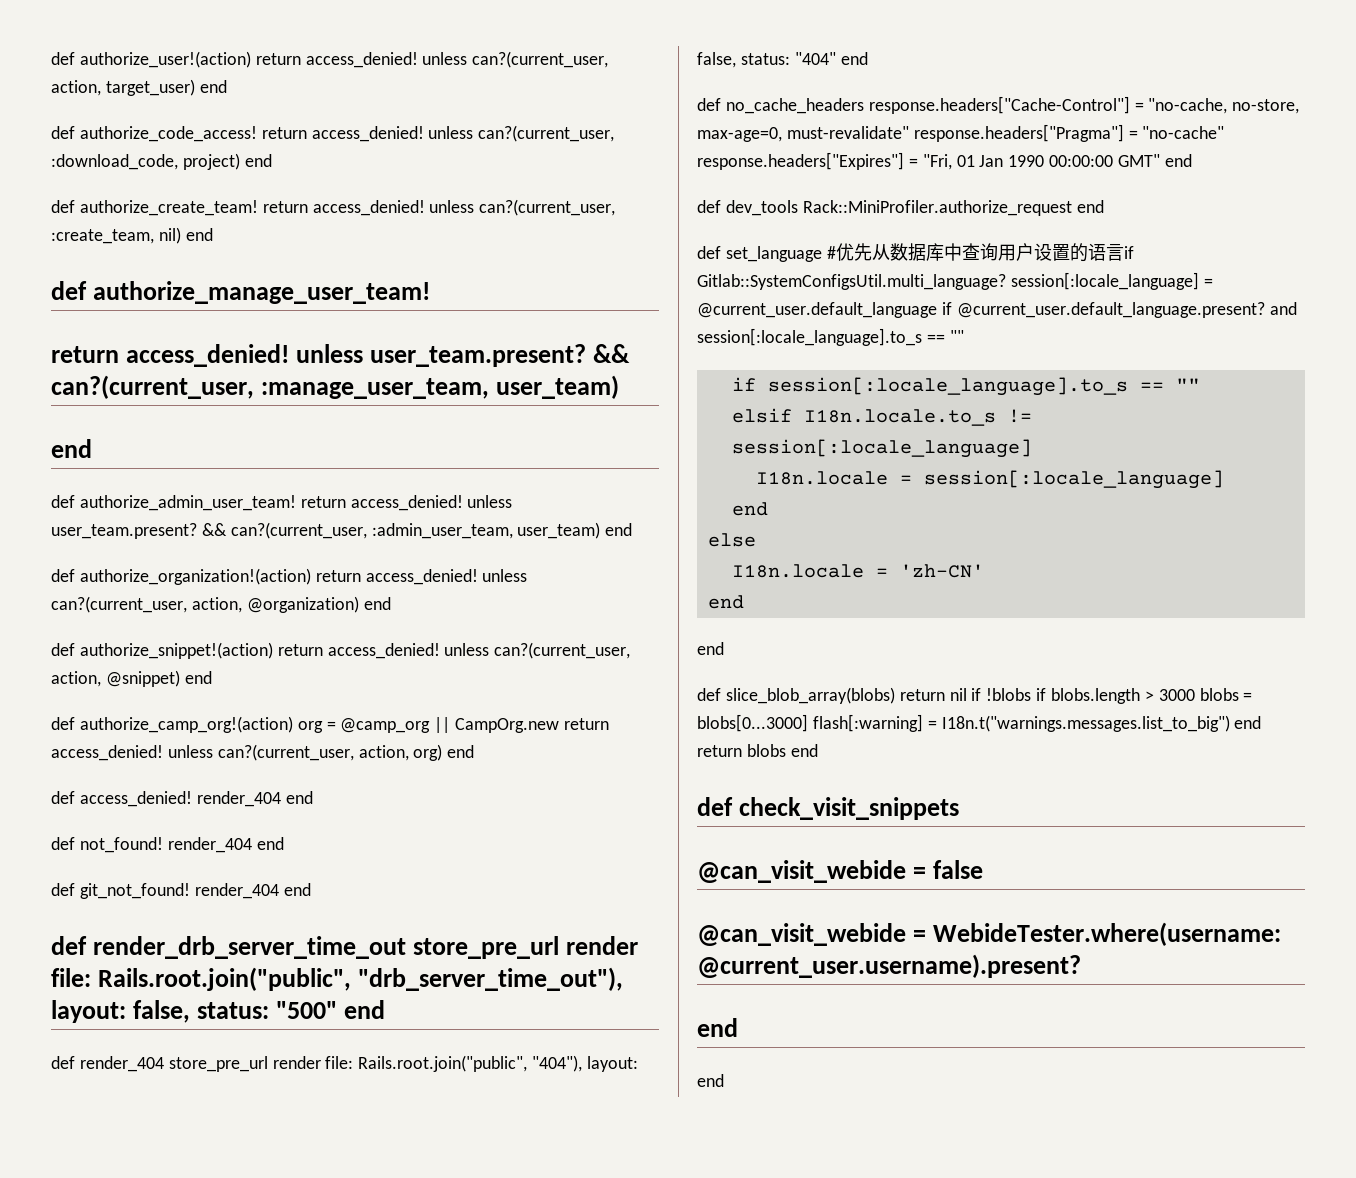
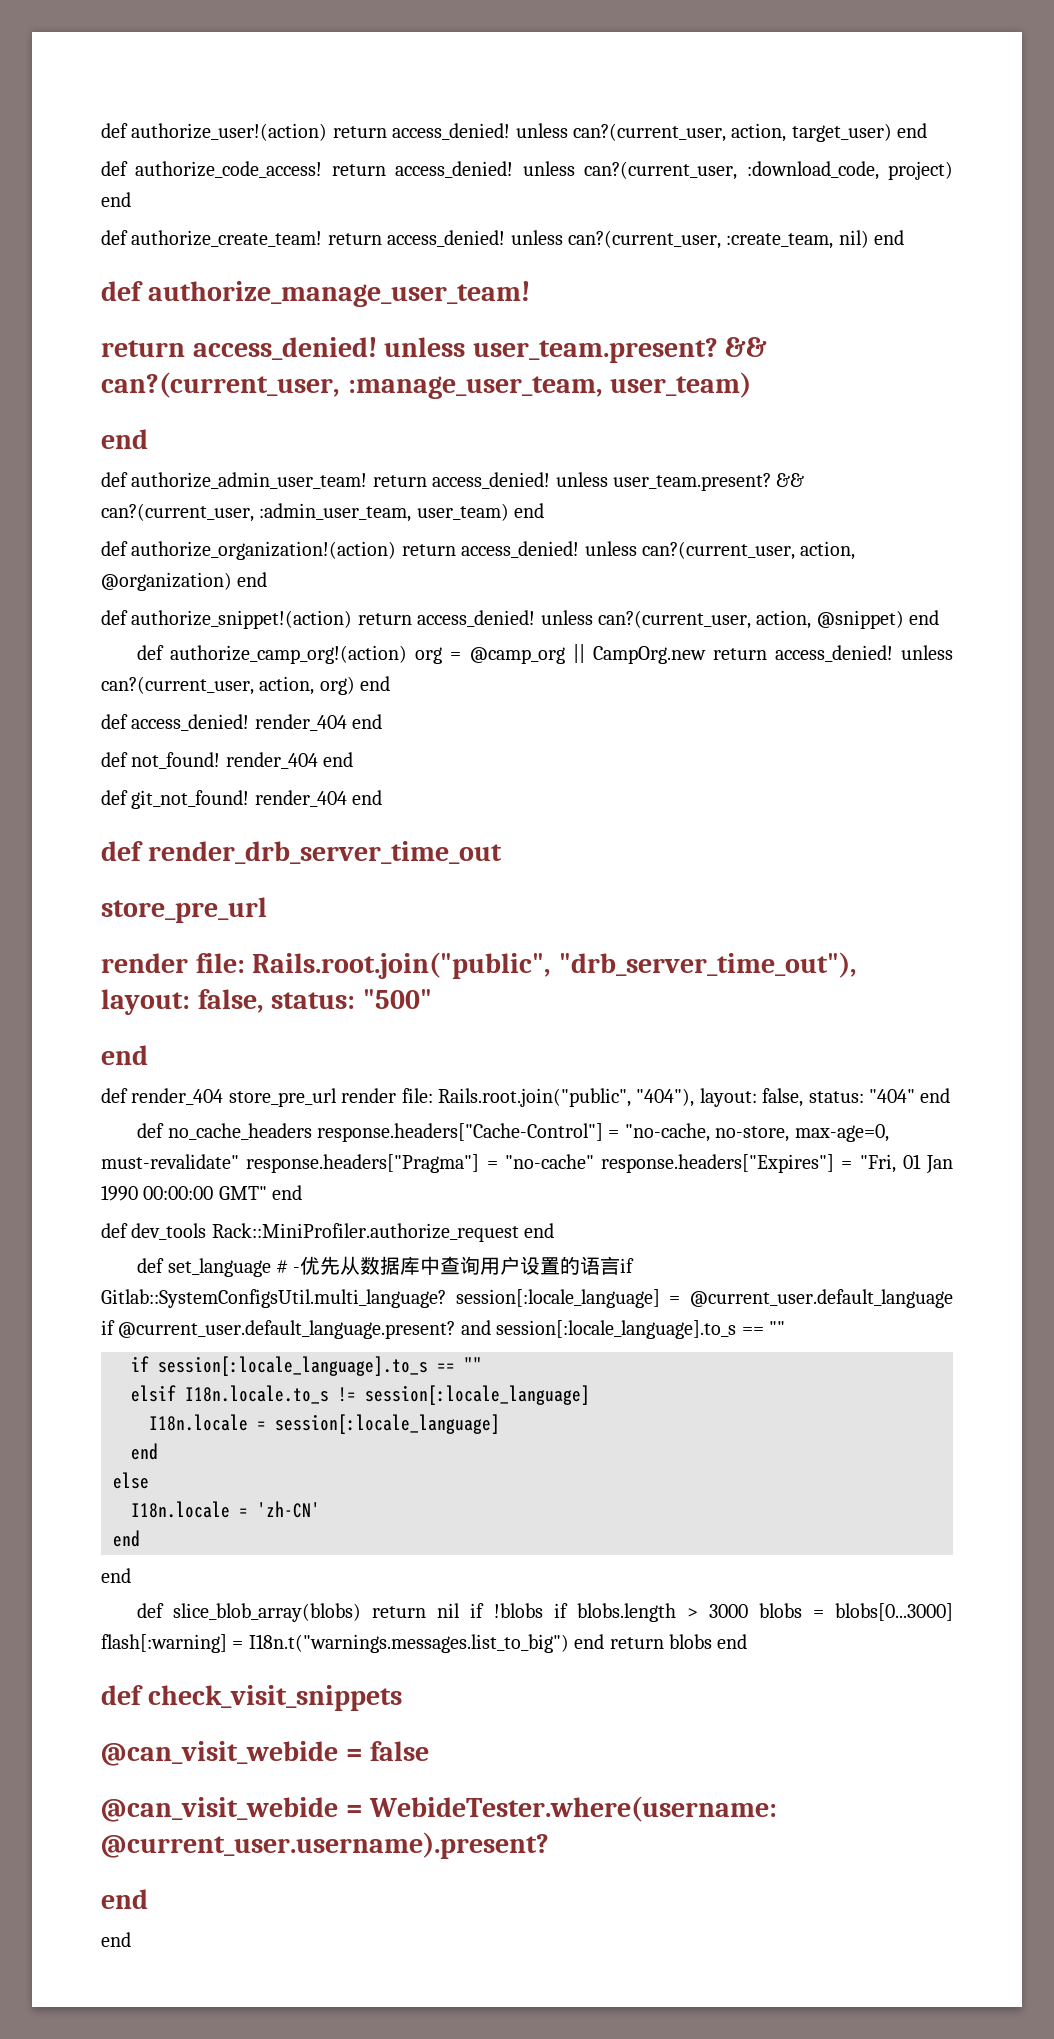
- def render_drb_server_time_out store_pre_url render file: Rails.root.join("public", "drb_server_time_out"), layout: false, status: "500" end
+ def render_drb_server_time_out
+ store_pre_url
+ render file: Rails.root.join("public", "drb_server_time_out"), layout: false, status: "500"
+ end
- def set_language #优先从数据库中查询用户设置的语言if Gitlab::SystemConfigsUtil.multi_language? session[:locale_language] = @current_user.default_language if @current_user.default_language.present? and session[:locale_language].to_s == ""
+ def set_language # -优先从数据库中查询用户设置的语言if Gitlab::SystemConfigsUtil.multi_language? session[:locale_language] = @current_user.default_language if @current_user.default_language.present? and session[:locale_language].to_s == ""

